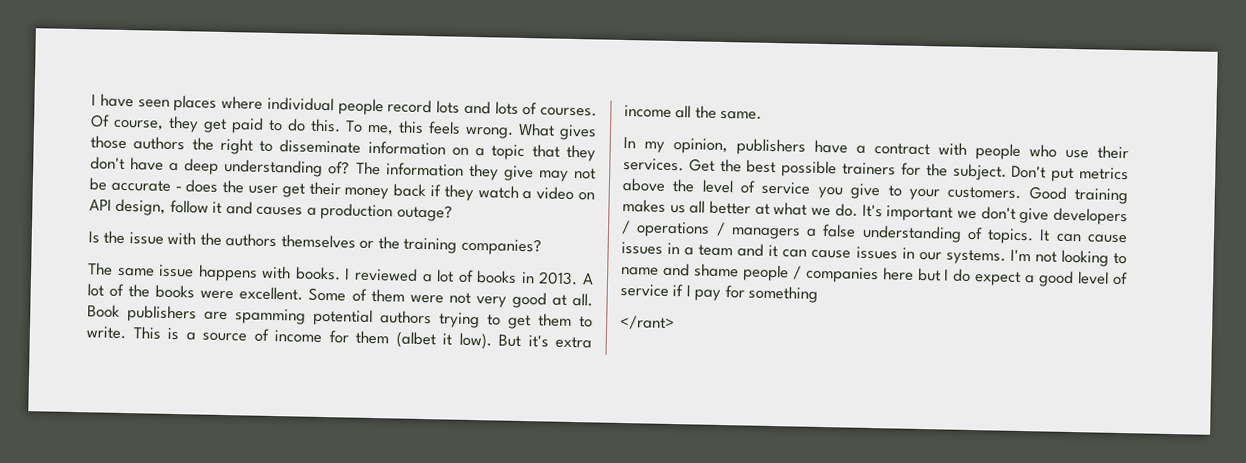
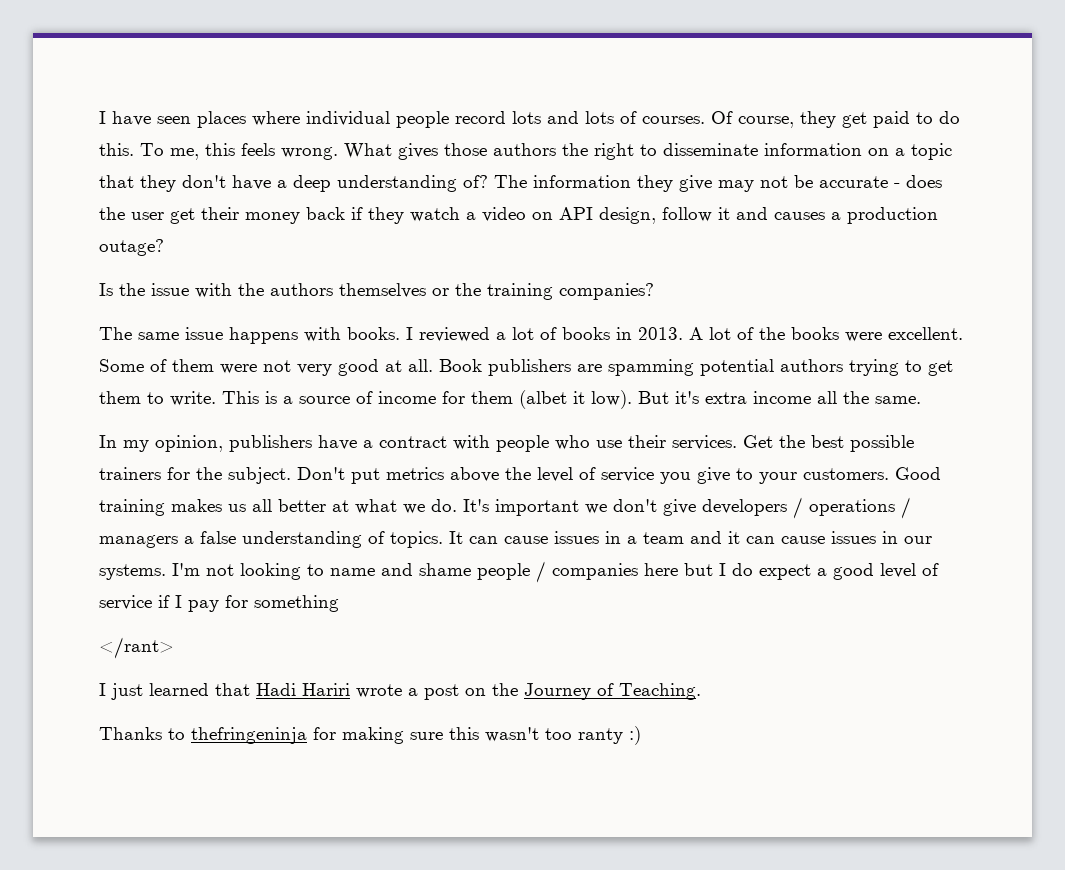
+ I just learned that Hadi Hariri wrote a post on the Journey of Teaching.
+ Thanks to thefringeninja for making sure this wasn't too ranty :)

